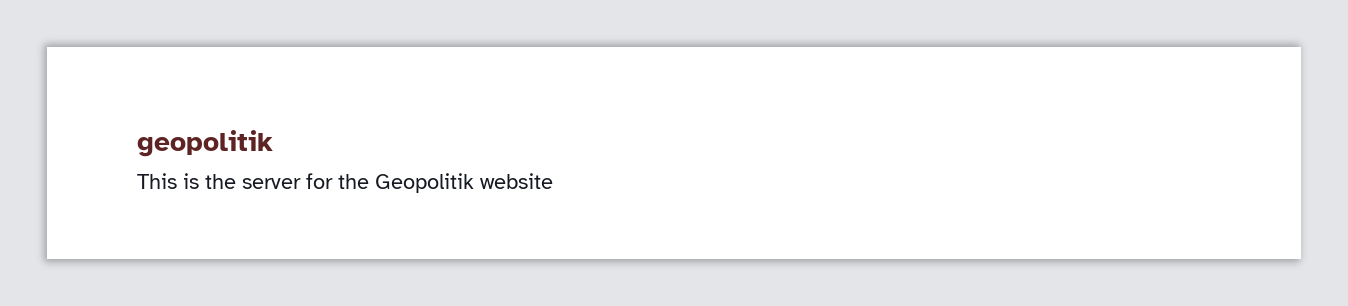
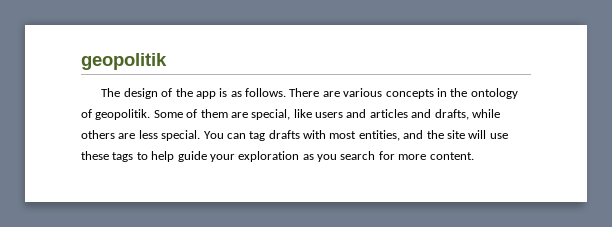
- This is the server for the Geopolitik website
+ The design of the app is as follows. There are various concepts in the ontology of geopolitik. Some of them are special, like users and articles and drafts, while others are less special. You can tag drafts with most entities, and the site will use these tags to help guide your exploration as you search for more content.

